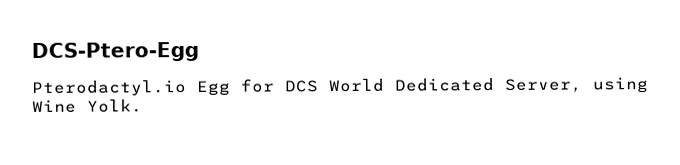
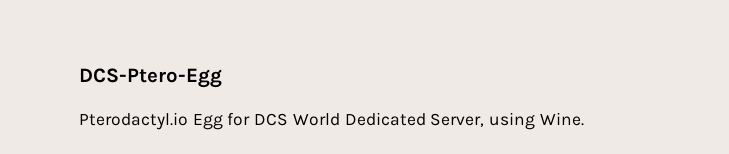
- Pterodactyl.io Egg for DCS World Dedicated Server, using Wine Yolk.
+ Pterodactyl.io Egg for DCS World Dedicated Server, using Wine.

